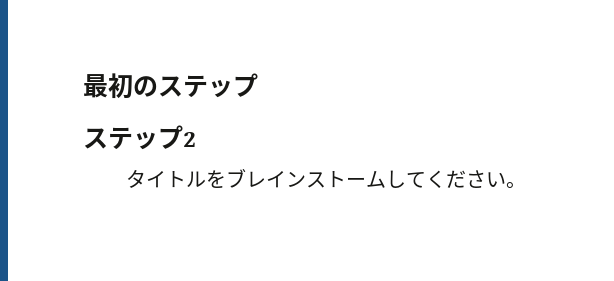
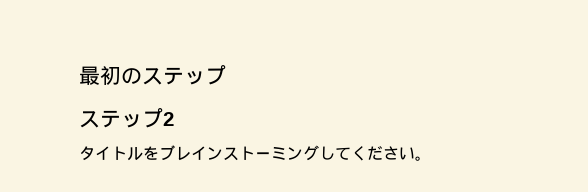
- タイトルをブレインストームしてください。
+ タイトルをブレインストーミングしてください。

